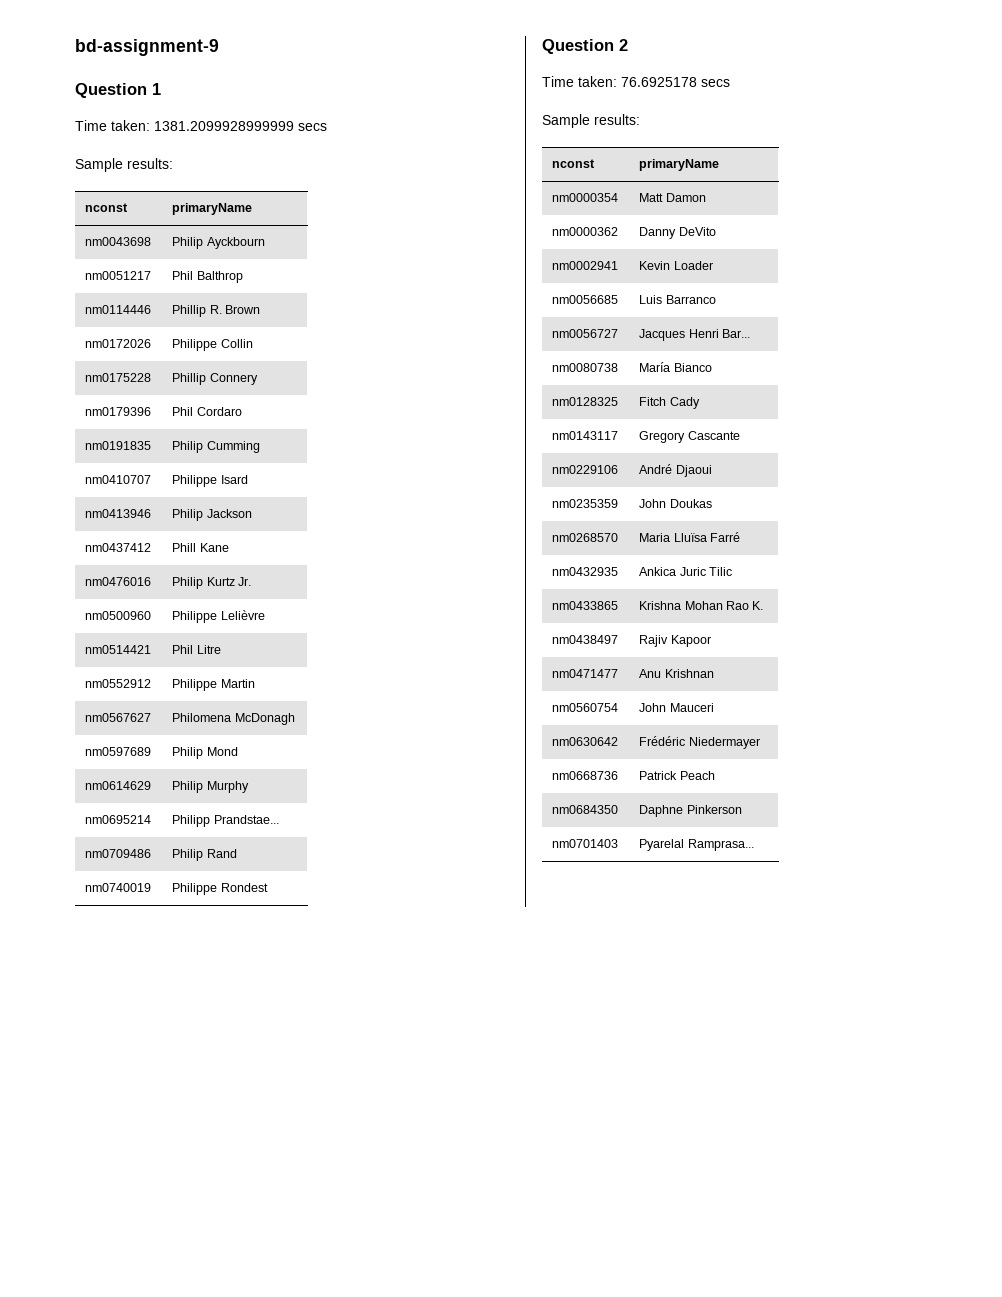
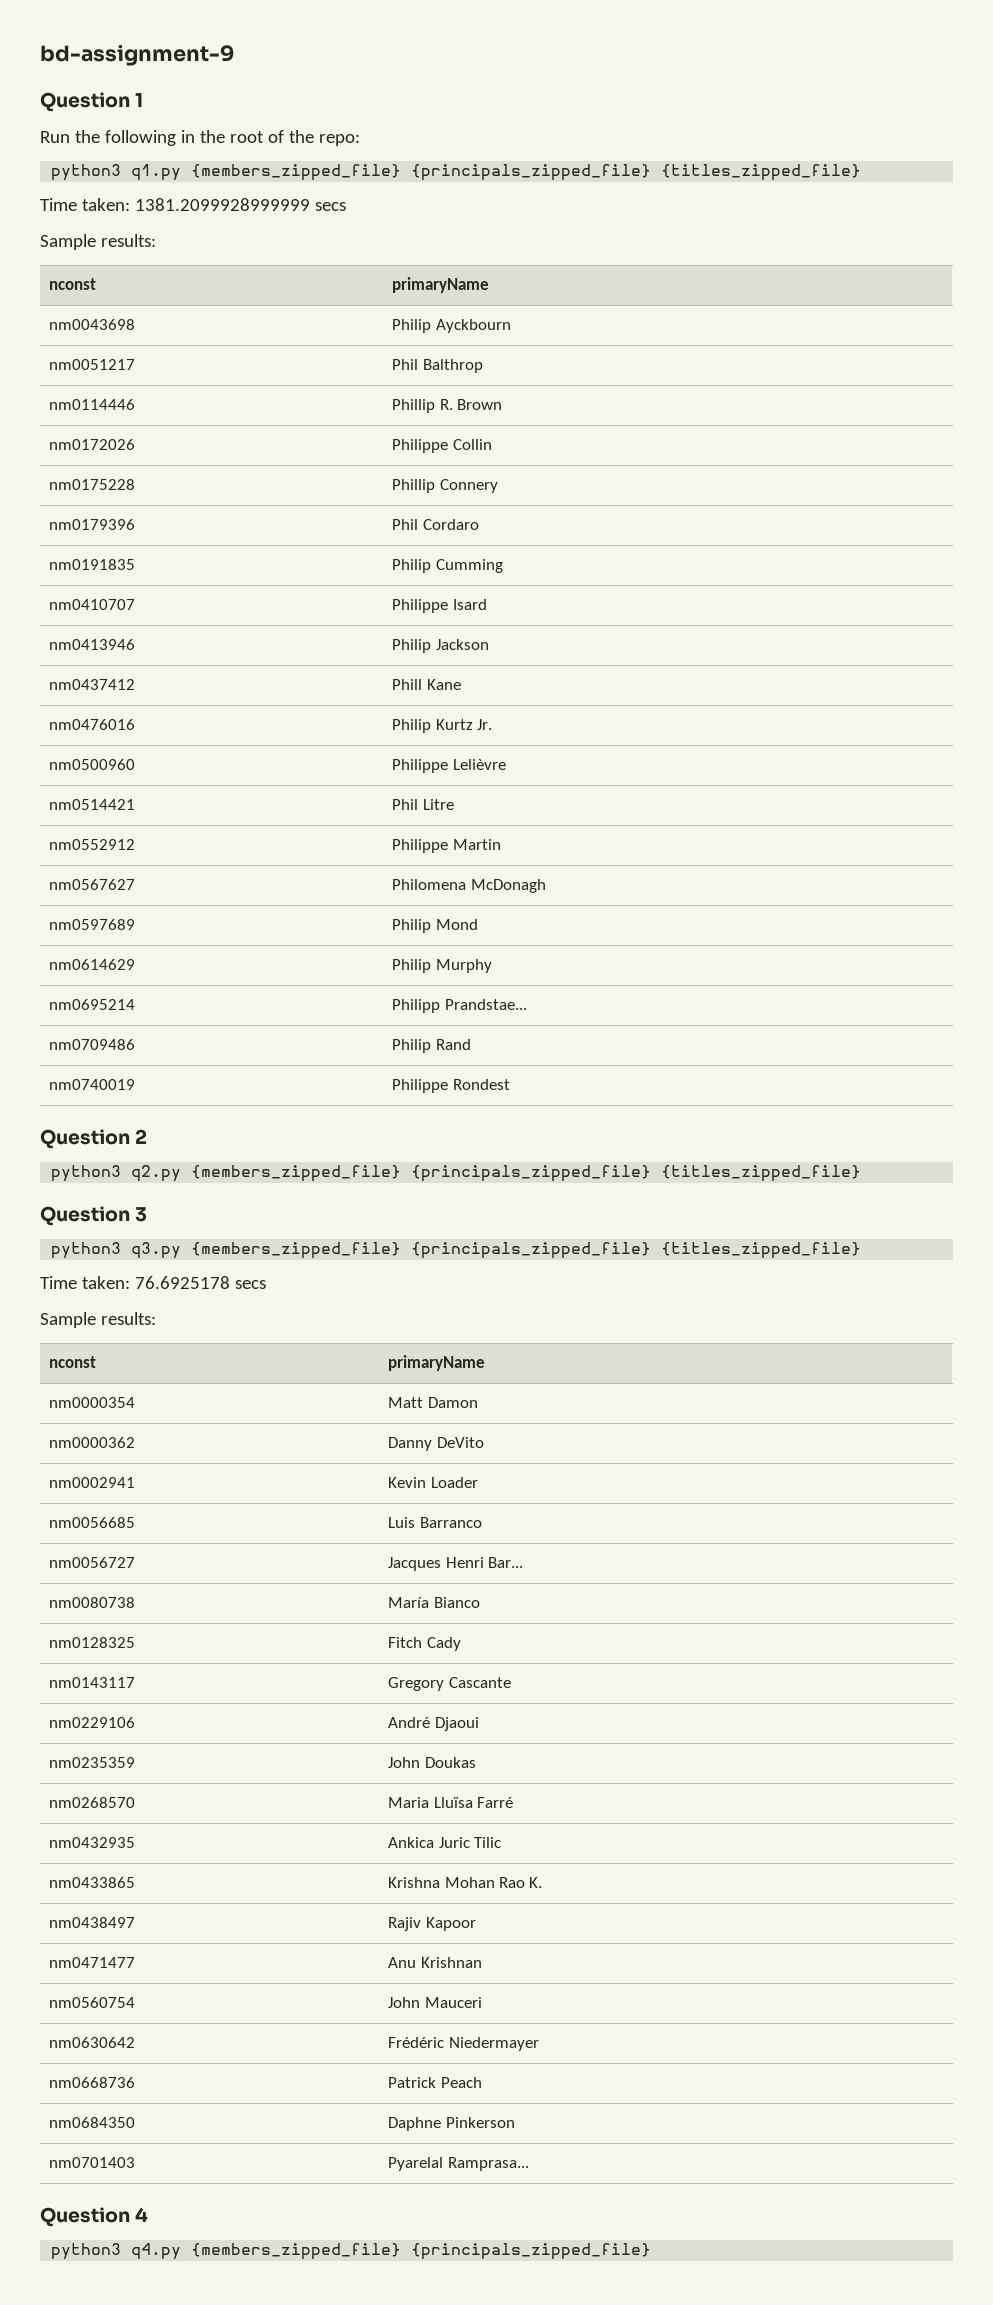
+ Run the following in the root of the repo:
+ python3 q1.py {members_zipped_file} {principals_zipped_file} {titles_zipped_file}
+ python3 q2.py {members_zipped_file} {principals_zipped_file} {titles_zipped_file}
+ Question 3
+ python3 q3.py {members_zipped_file} {principals_zipped_file} {titles_zipped_file}
+ Question 4
+ python3 q4.py {members_zipped_file} {principals_zipped_file}

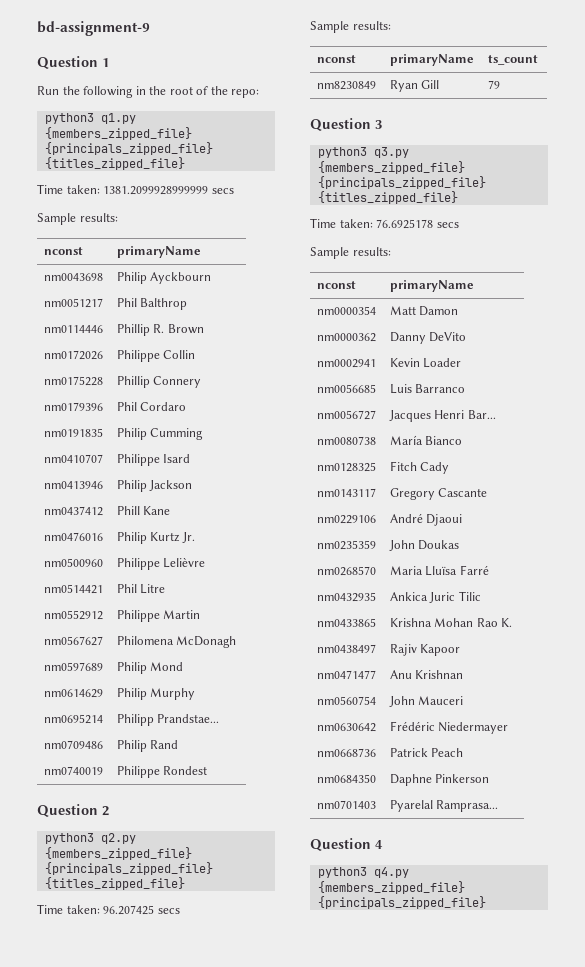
+ Time taken: 96.207425 secs
+ Sample results:
+ nconst | primaryName | ts_count
+ nm8230849 | Ryan Gill | 79

